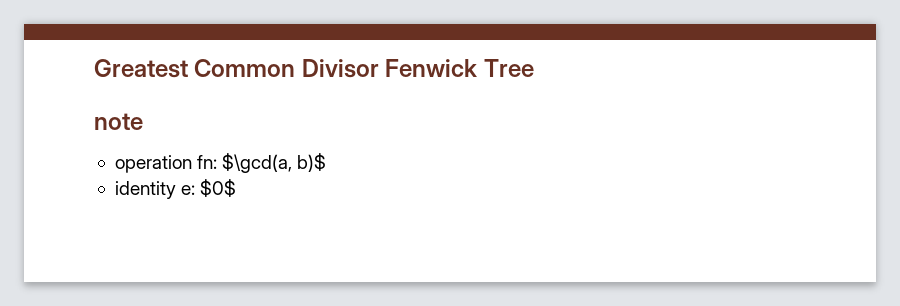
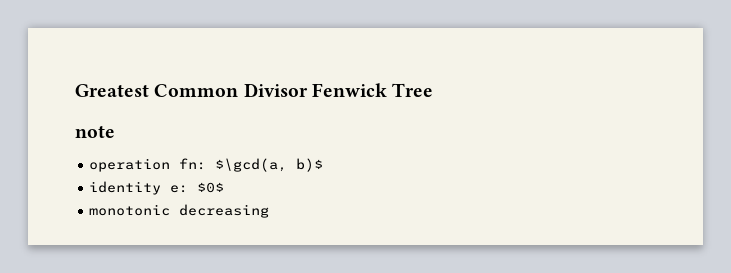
+ monotonic decreasing

